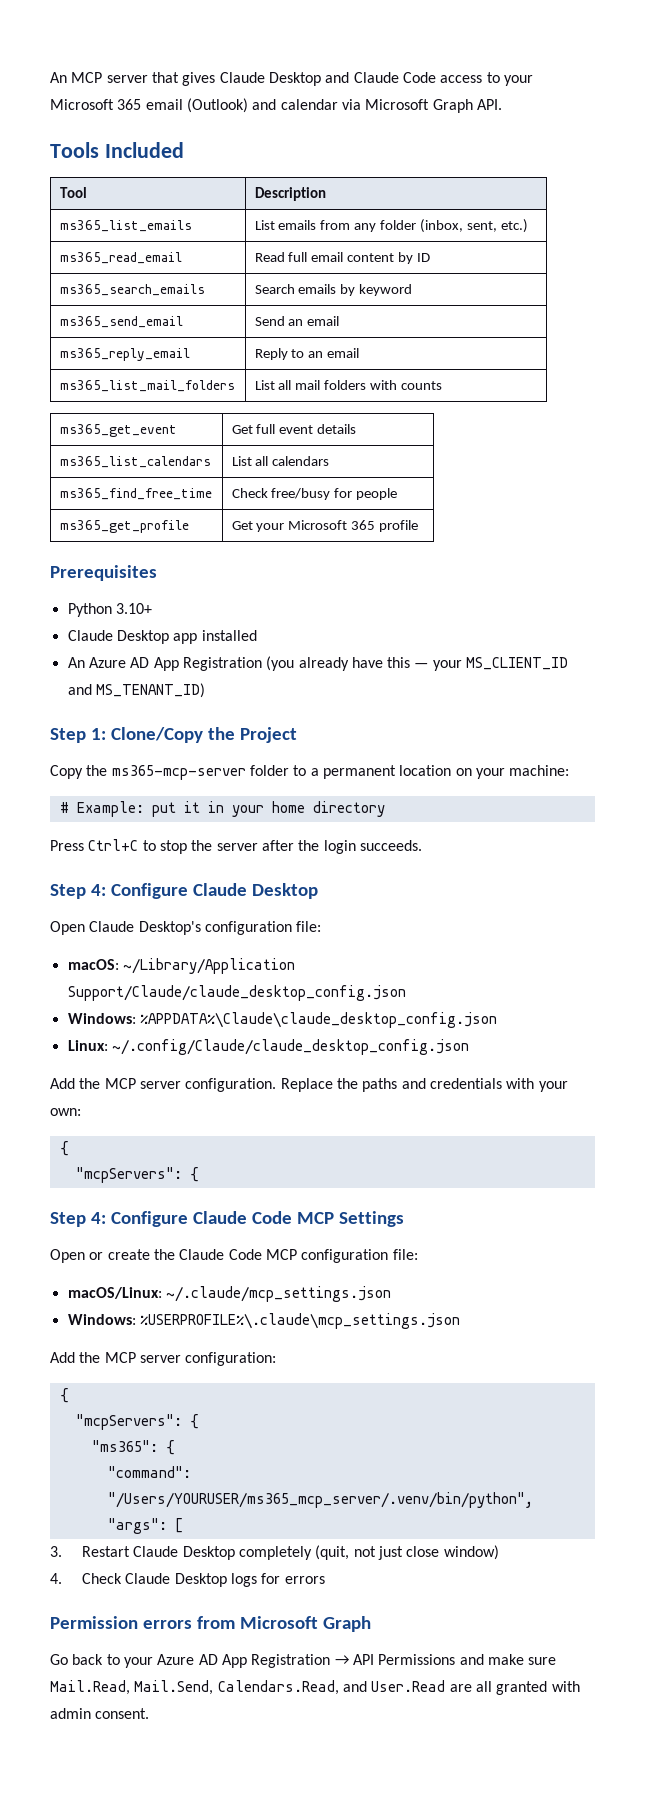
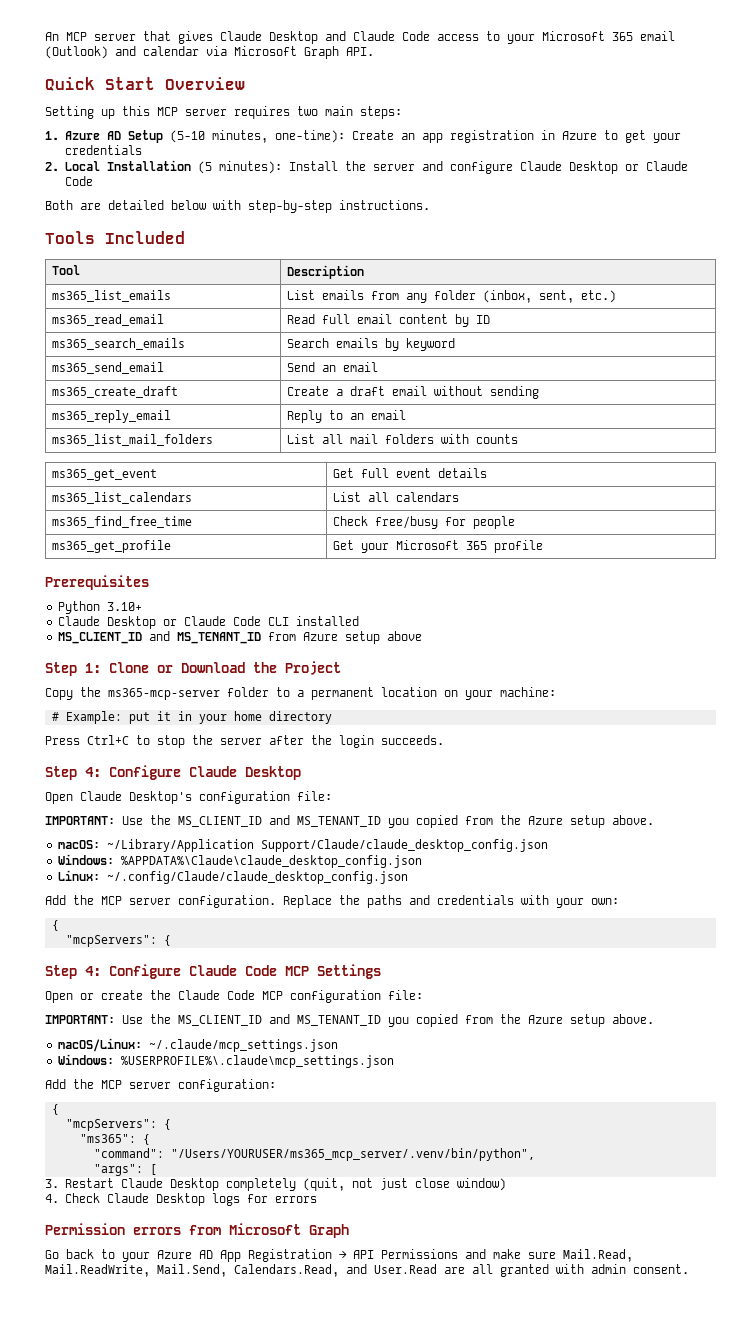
+ Quick Start Overview
+ Setting up this MCP server requires two main steps:
+ 1. Azure AD Setup (5-10 minutes, one-time): Create an app registration in Azure to get your credentials
+ 2. Local Installation (5 minutes): Install the server and configure Claude Desktop or Claude Code
+ Both are detailed below with step-by-step instructions.
+ ms365_create_draft | Create a draft email without sending
- Claude Desktop app installed
- An Azure AD App Registration (you already have this — your MS_CLIENT_ID and MS_TENANT_ID)
+ Claude Desktop or Claude Code CLI installed
+ MS_CLIENT_ID and MS_TENANT_ID from Azure setup above
- Step 1: Clone/Copy the Project
+ Step 1: Clone or Download the Project
  Open Claude Desktop's configuration file:
+ IMPORTANT: Use the MS_CLIENT_ID and MS_TENANT_ID you copied from the Azure setup above.
  Open or create the Claude Code MCP configuration file:
+ IMPORTANT: Use the MS_CLIENT_ID and MS_TENANT_ID you copied from the Azure setup above.
- Go back to your Azure AD App Registration → API Permissions and make sure Mail.Read, Mail.Send, Calendars.Read, and User.Read are all granted with admin consent.
+ Go back to your Azure AD App Registration → API Permissions and make sure Mail.Read, Mail.ReadWrite, Mail.Send, Calendars.Read, and User.Read are all granted with admin consent.

